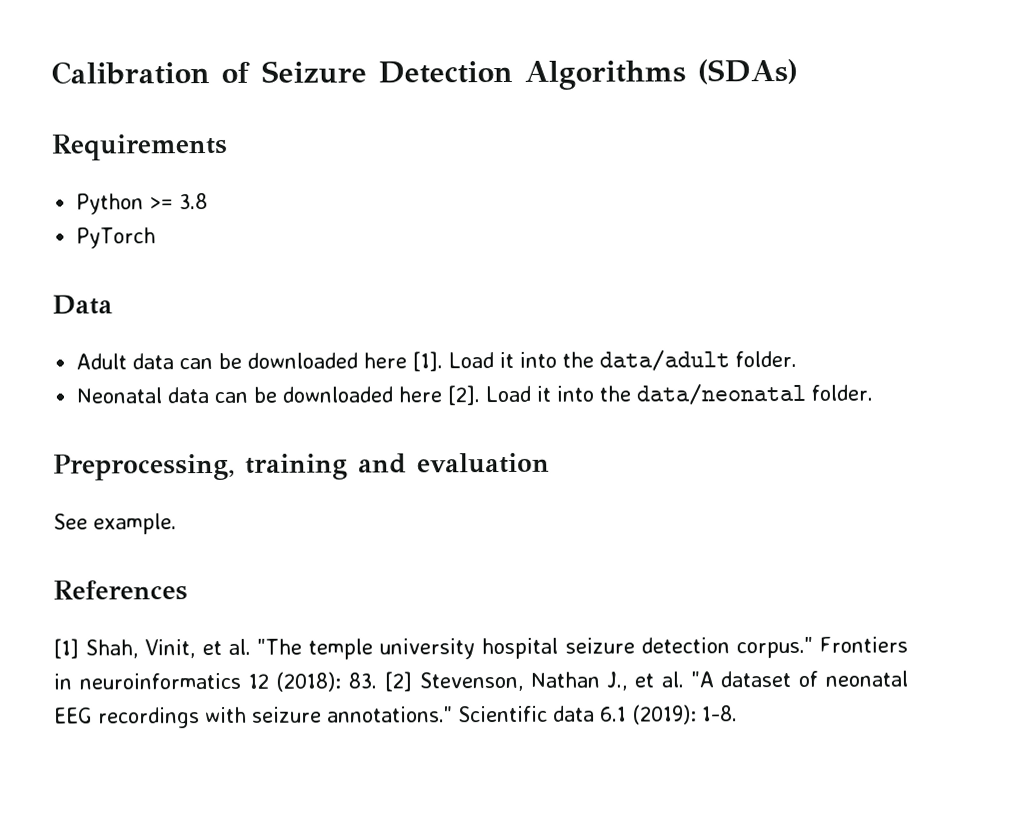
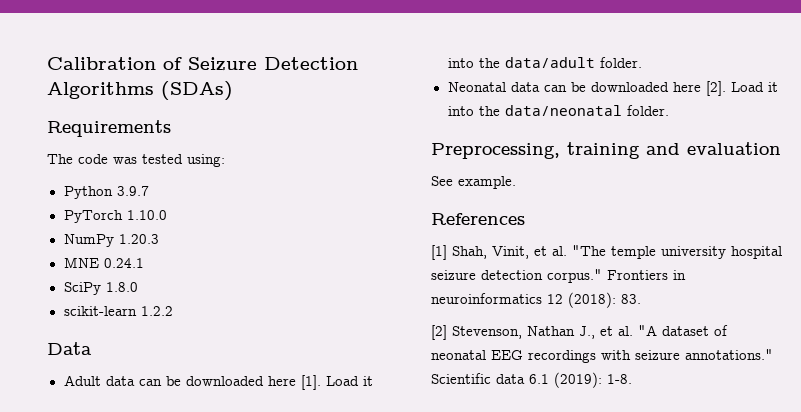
+ The code was tested using:
- Python >= 3.8
+ Python 3.9.7
- PyTorch
+ PyTorch 1.10.0
+ NumPy 1.20.3
+ MNE 0.24.1
+ SciPy 1.8.0
+ scikit-learn 1.2.2
- Frontiers in neuroinformatics 12 (2018): 83. [2] Stevenson, Nathan J., et al. "A dataset of neonatal EEG recordings with seizure annotations."
+ Frontiers in neuroinformatics 12 (2018): 83.
+ [2] Stevenson, Nathan J., et al. "A dataset of neonatal EEG recordings with seizure annotations."

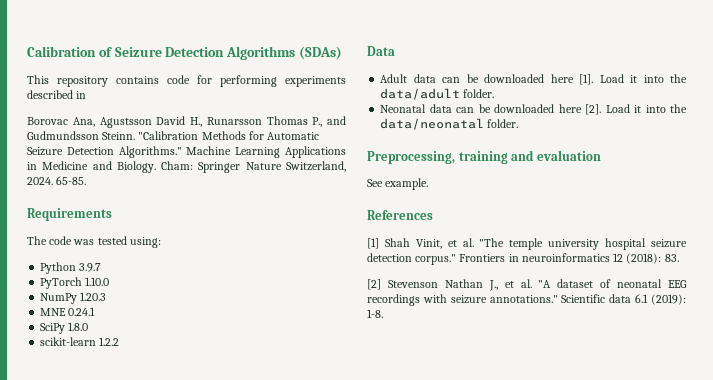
+ This repository contains code for performing experiments described in
+ Borovac Ana, Agustsson David H., Runarsson Thomas P., and Gudmundsson Steinn. "Calibration Methods for Automatic Seizure Detection Algorithms." Machine Learning Applications in Medicine and Biology. Cham: Springer Nature Switzerland, 2024. 65-85.
- [1] Shah, Vinit, et al. "The temple university hospital seizure detection corpus."
+ [1] Shah Vinit, et al. "The temple university hospital seizure detection corpus."
- [2] Stevenson, Nathan J., et al. "A dataset of neonatal EEG recordings with seizure annotations."
+ [2] Stevenson Nathan J., et al. "A dataset of neonatal EEG recordings with seizure annotations."

